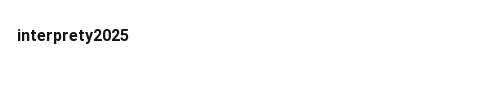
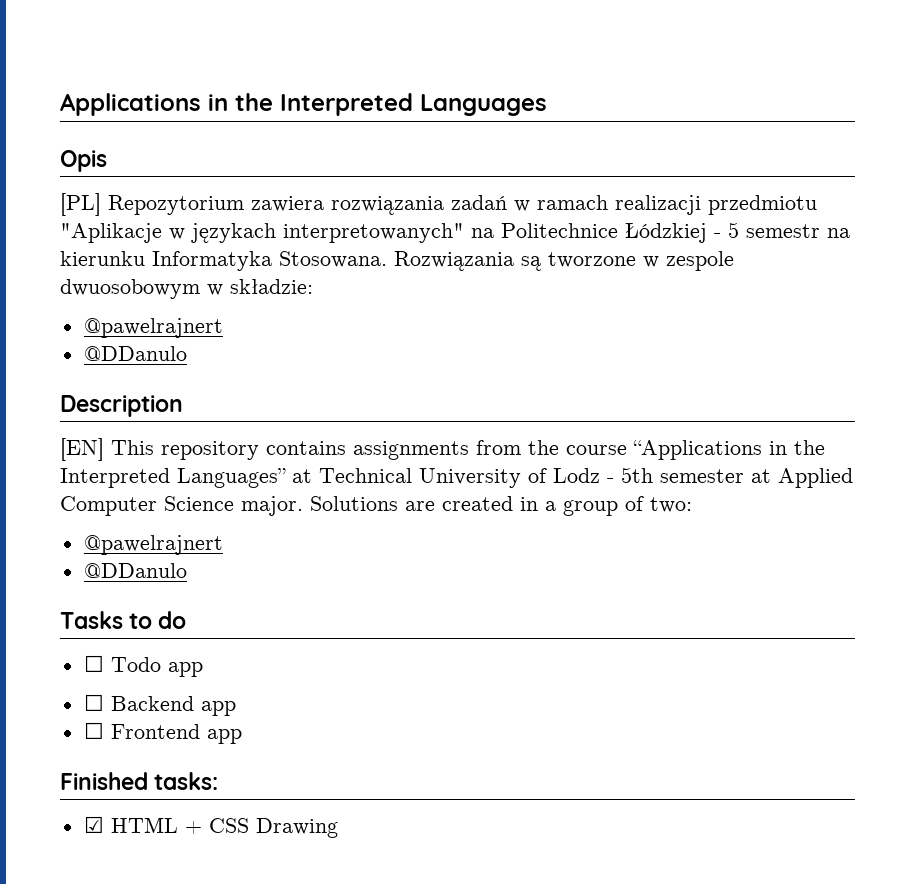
- interprety2025
+ Applications in the Interpreted Languages
+ Opis
+ [PL] Repozytorium zawiera rozwiązania zadań w ramach realizacji przedmiotu "Aplikacje w językach interpretowanych" na Politechnice Łódzkiej - 5 semestr na kierunku Informatyka Stosowana. Rozwiązania są tworzone w zespole dwuosobowym w składzie:
+ @pawelrajnert
+ @DDanulo
+ Description
+ [EN] This repository contains assignments from the course “Applications in the Interpreted Languages” at Technical University of Lodz - 5th semester at Applied Computer Science major. Solutions are created in a group of two:
+ @pawelrajnert
+ @DDanulo
+ Tasks to do
+ ☐ Todo app
+ ☐ Backend app
+ ☐ Frontend app
+ Finished tasks:
+ ☑ HTML + CSS Drawing

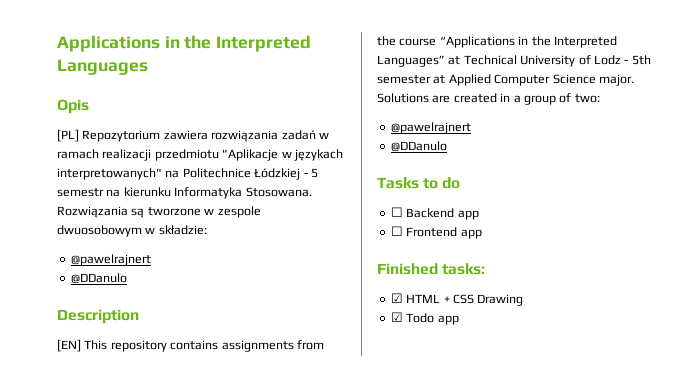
- ☐ Todo app
+ ☑ Todo app

